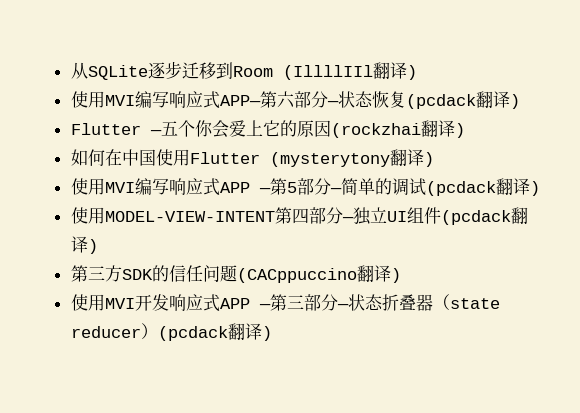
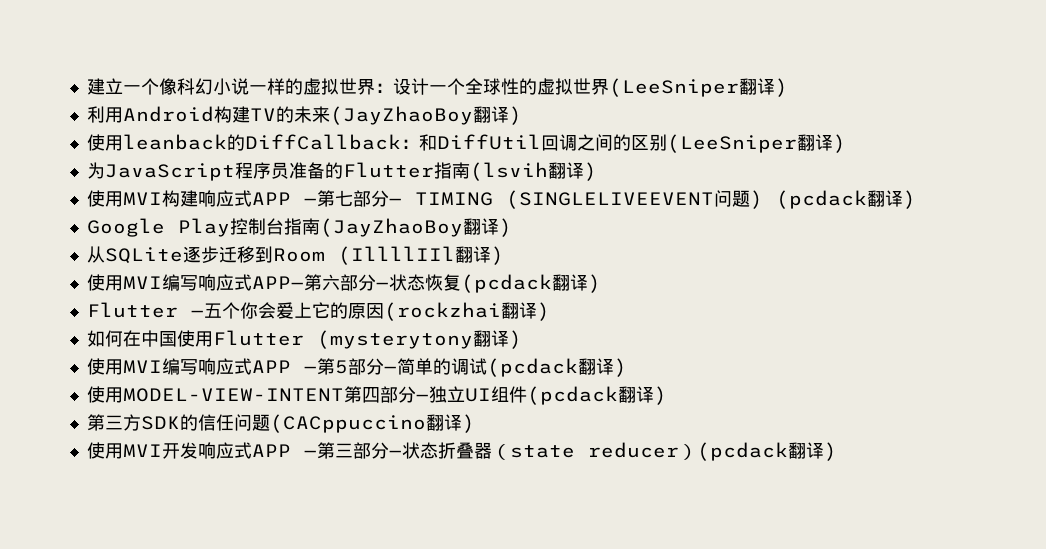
+ 建立一个像科幻小说一样的虚拟世界：设计一个全球性的虚拟世界(LeeSniper翻译)
+ 利用Android构建TV的未来(JayZhaoBoy翻译)
+ 使用leanback的DiffCallback：和DiffUtil回调之间的区别(LeeSniper翻译)
+ 为JavaScript程序员准备的Flutter指南(lsvih翻译)
+ 使用MVI构建响应式APP —第七部分— TIMING (SINGLELIVEEVENT问题) (pcdack翻译)
+ Google Play控制台指南(JayZhaoBoy翻译)

